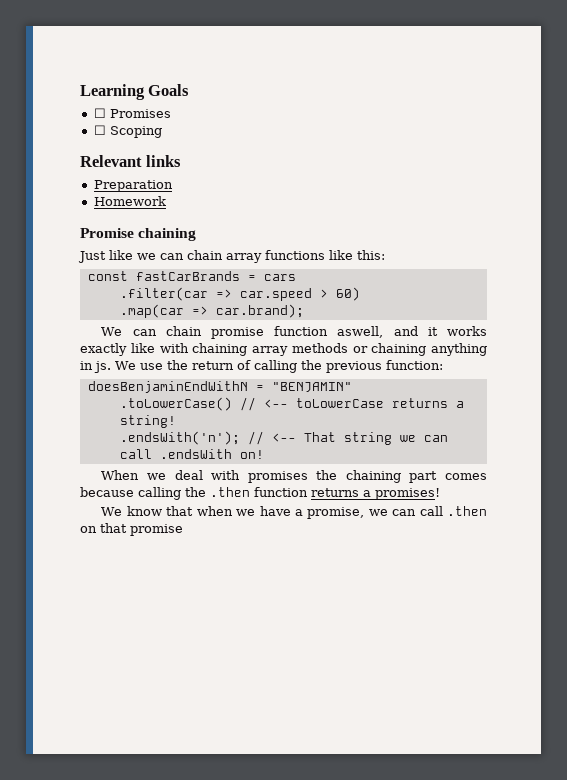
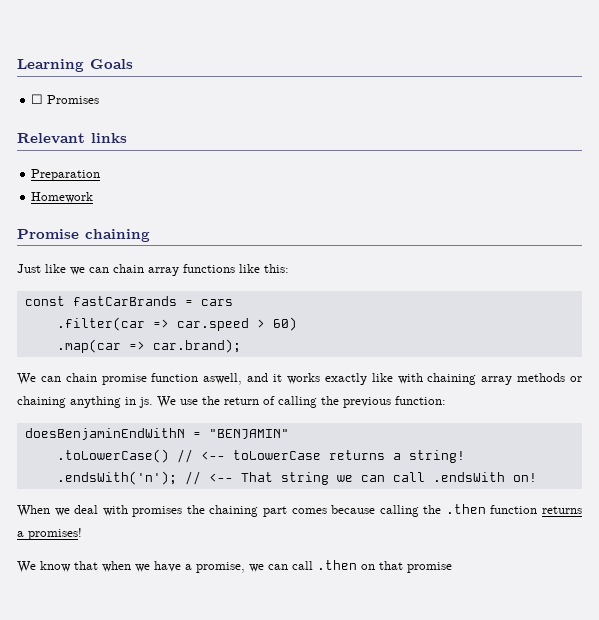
- ☐ Scoping

